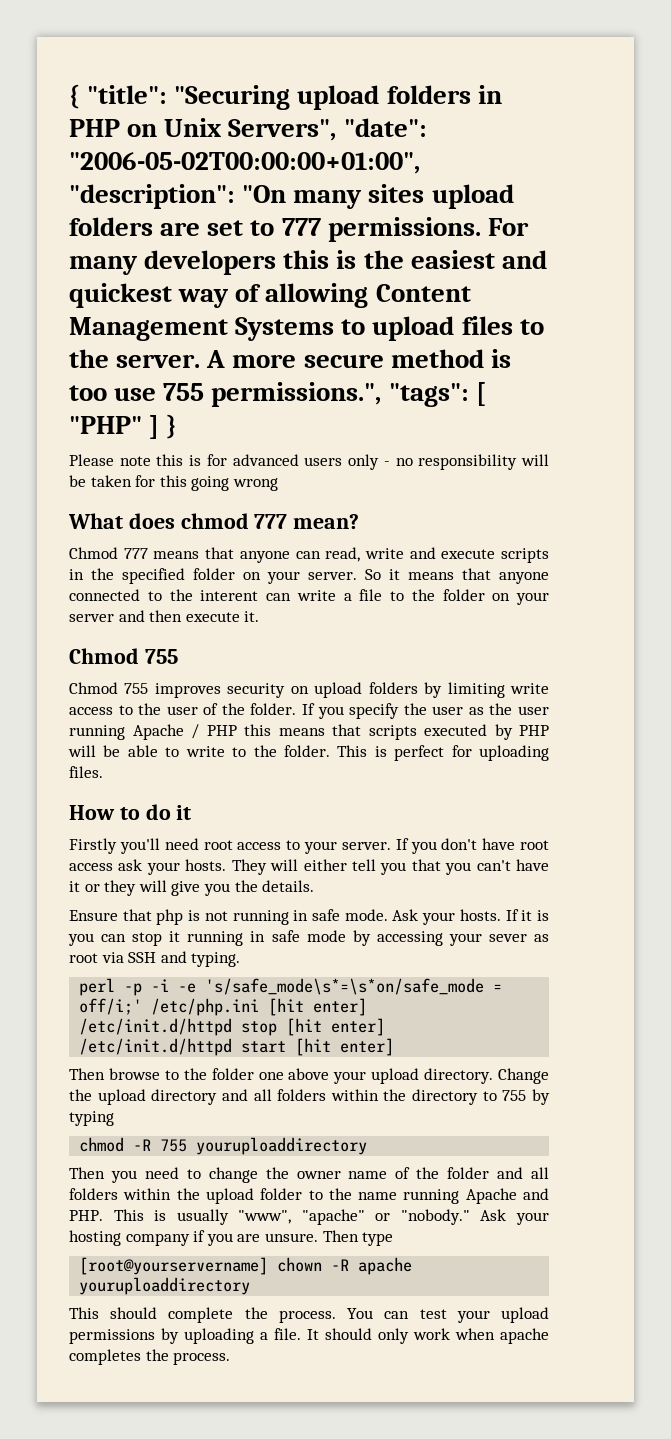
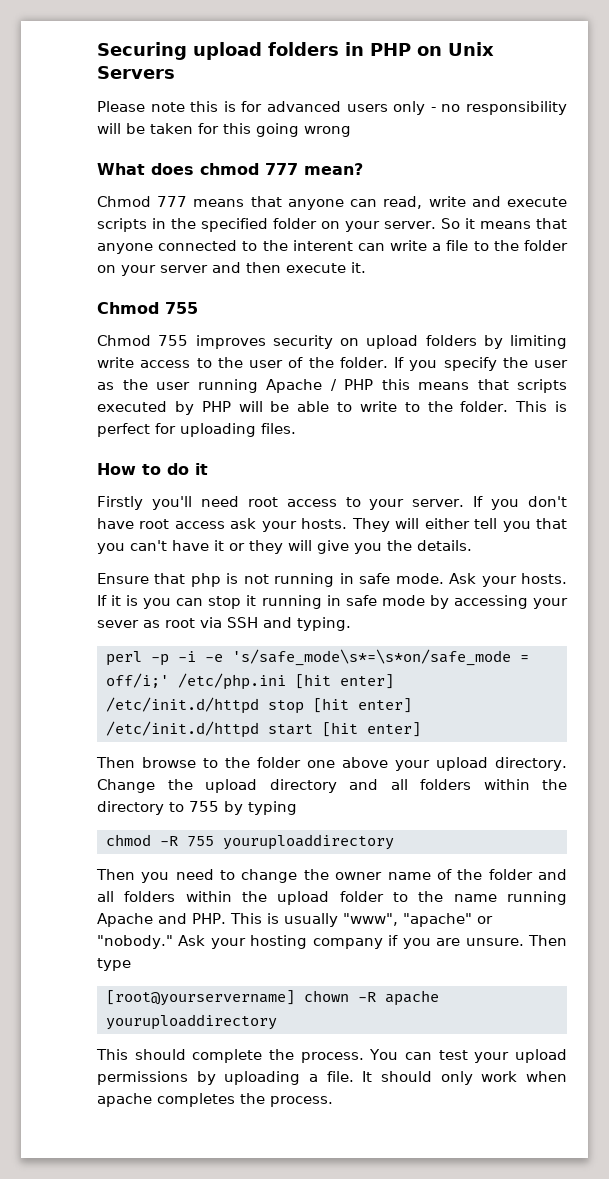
- { "title": "Securing upload folders in PHP on Unix Servers", "date": "2006-05-02T00:00:00+01:00", "description": "On many sites upload folders are set to 777 permissions. For many developers this is the easiest and quickest way of allowing Content Management Systems to upload files to the server. A more secure method is too use 755 permissions.", "tags": [ "PHP" ] }
+ Securing upload folders in PHP on Unix Servers

